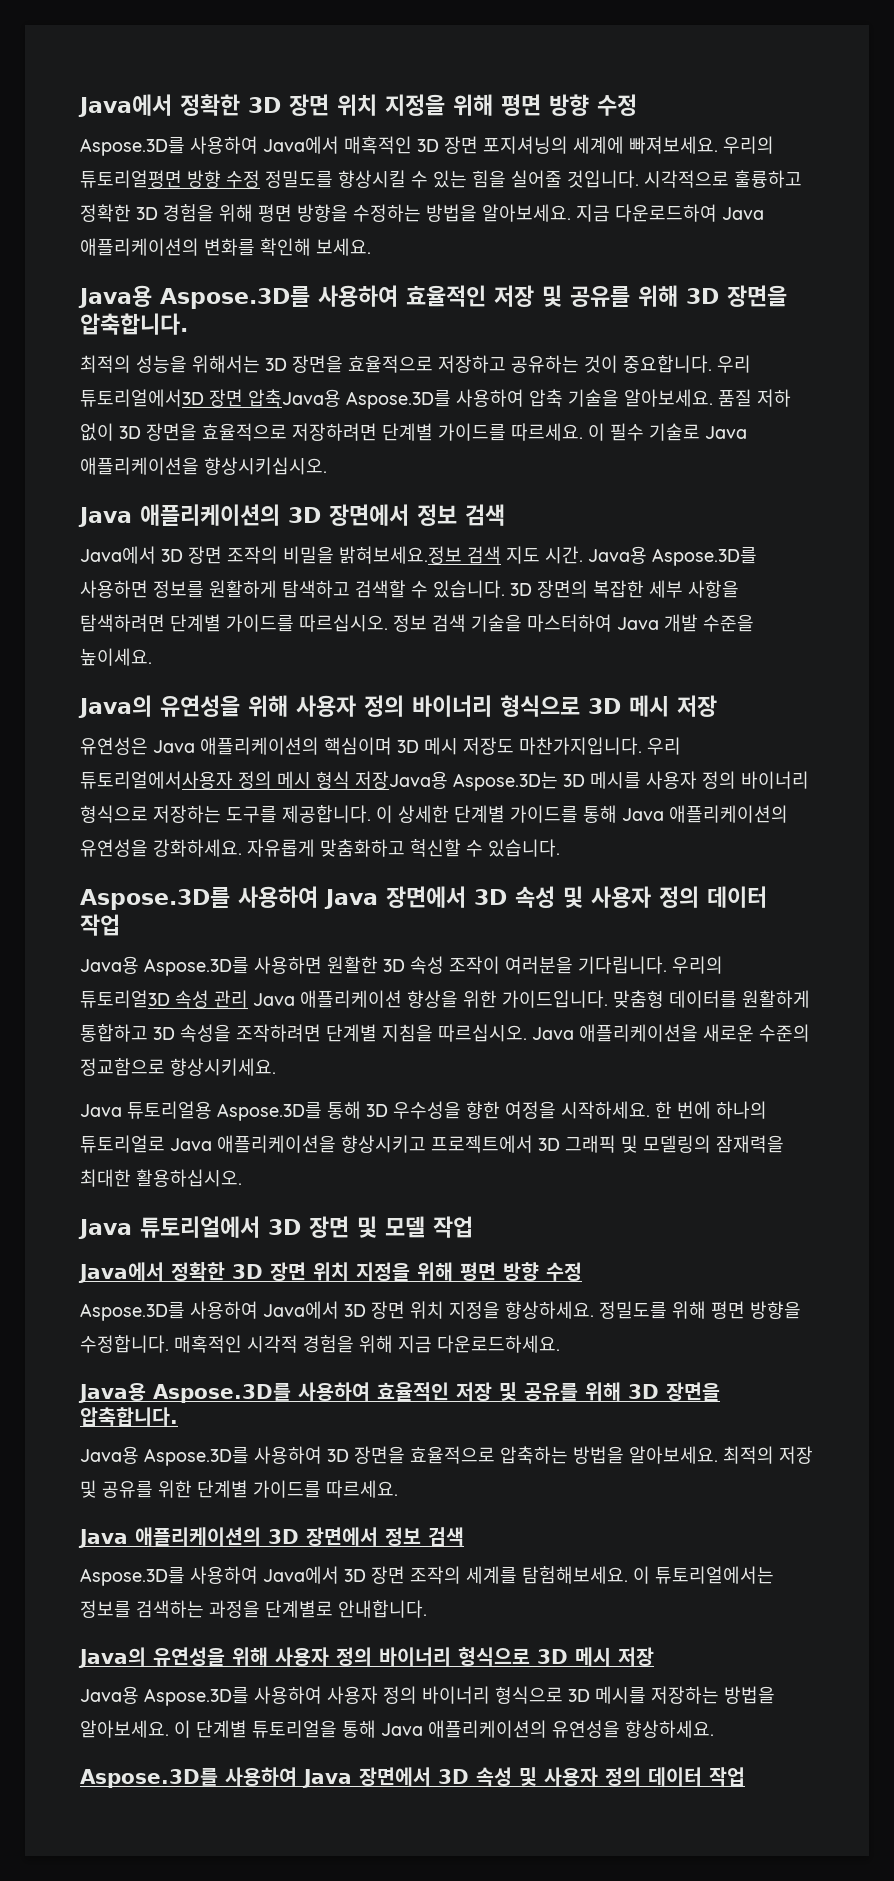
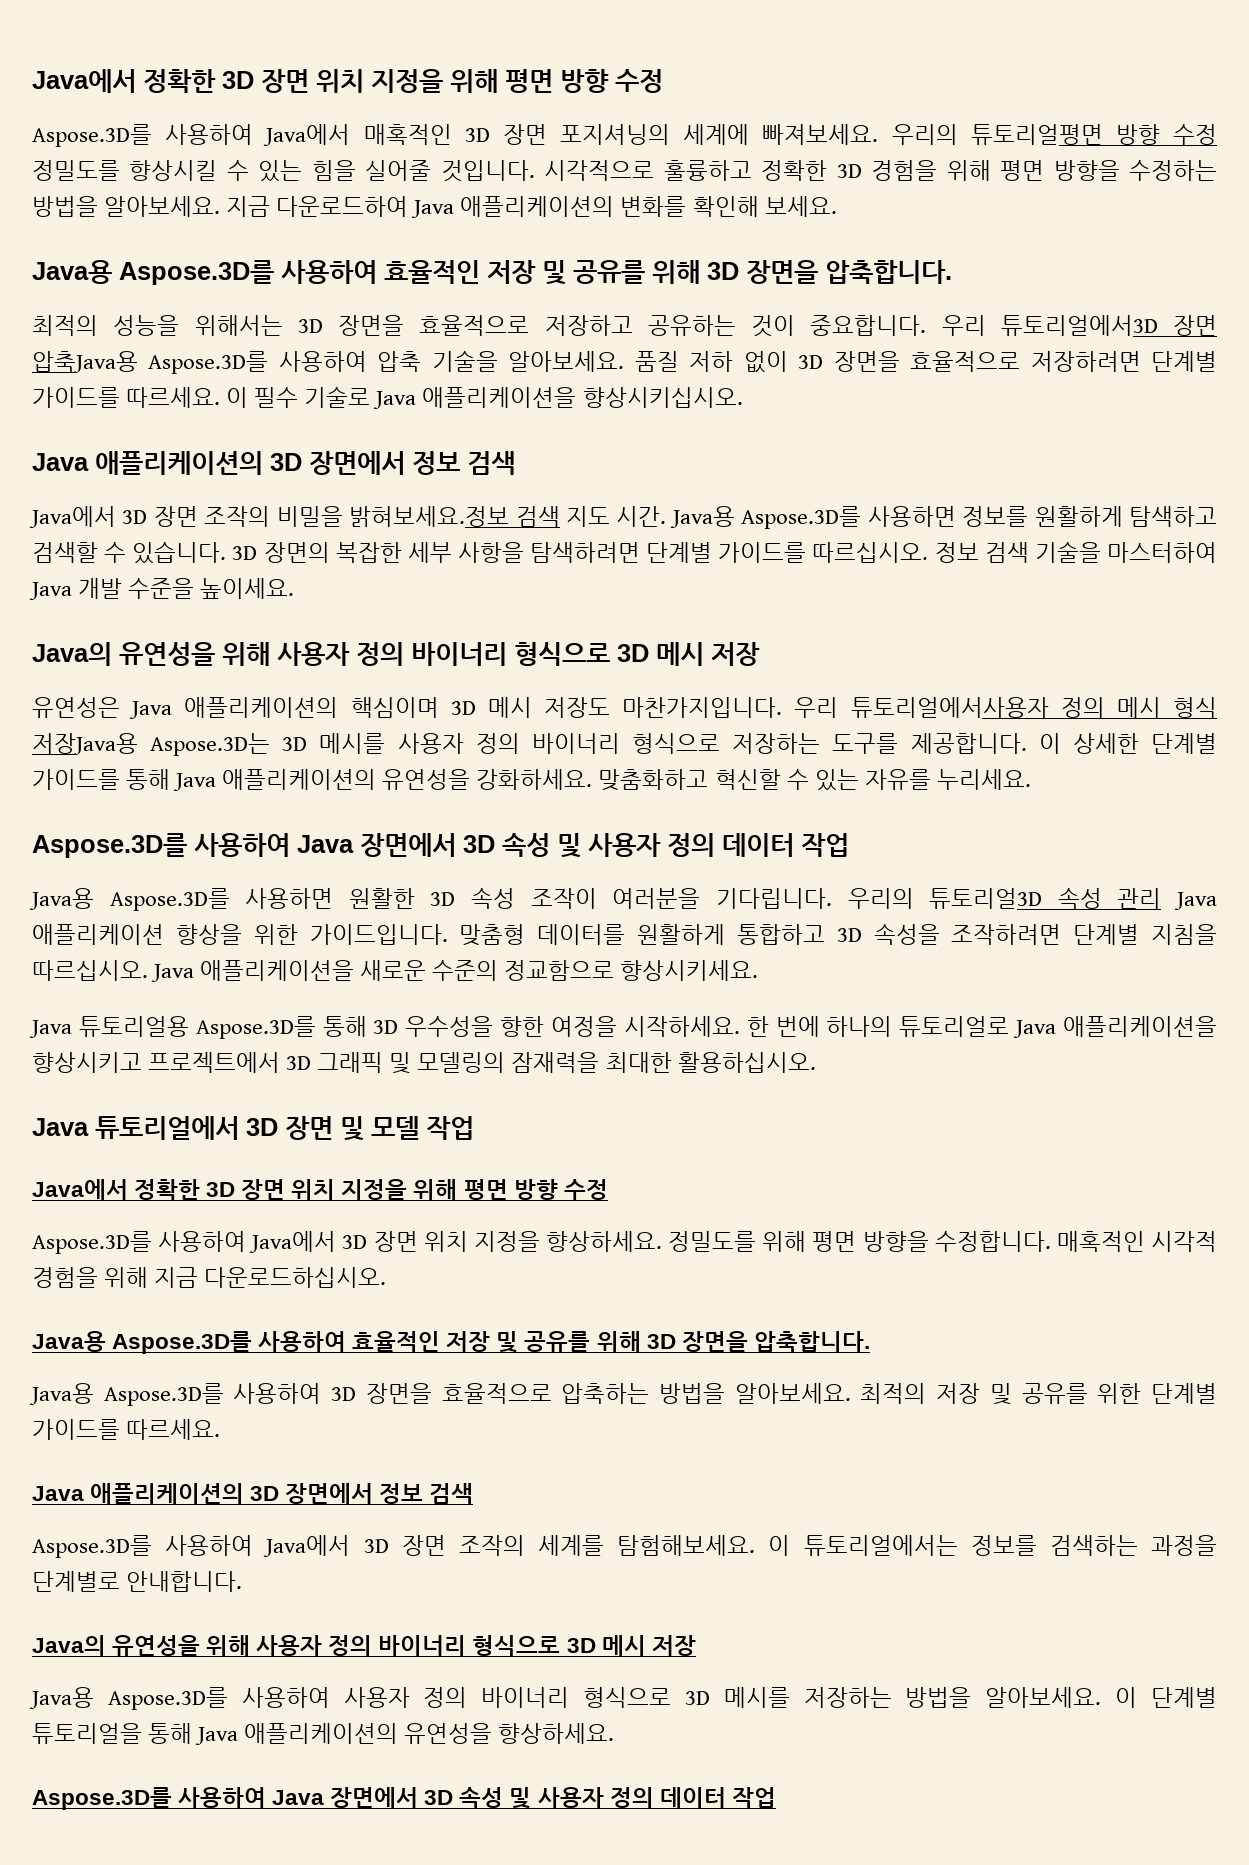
- 자유롭게 맞춤화하고 혁신할 수 있습니다.
+ 맞춤화하고 혁신할 수 있는 자유를 누리세요.
- 매혹적인 시각적 경험을 위해 지금 다운로드하세요.
+ 매혹적인 시각적 경험을 위해 지금 다운로드하십시오.

